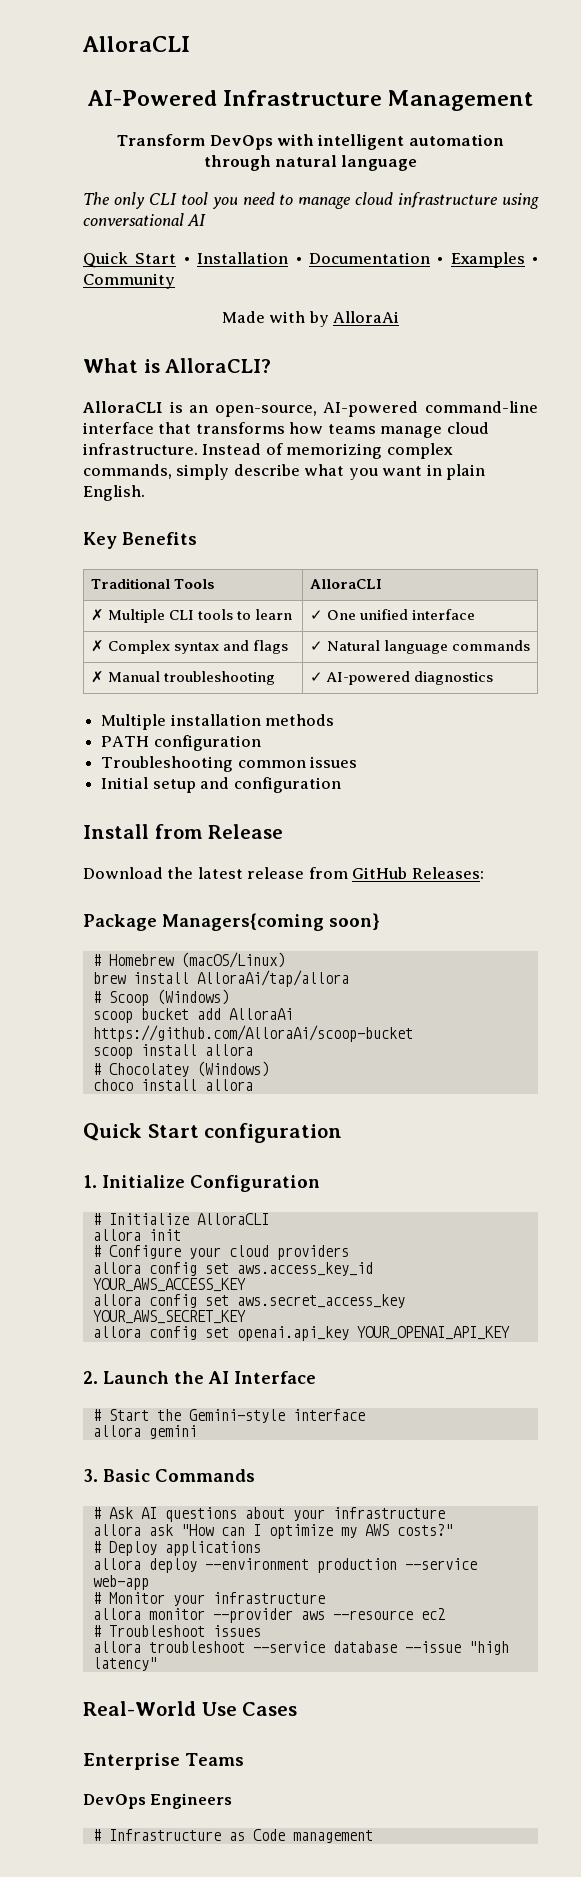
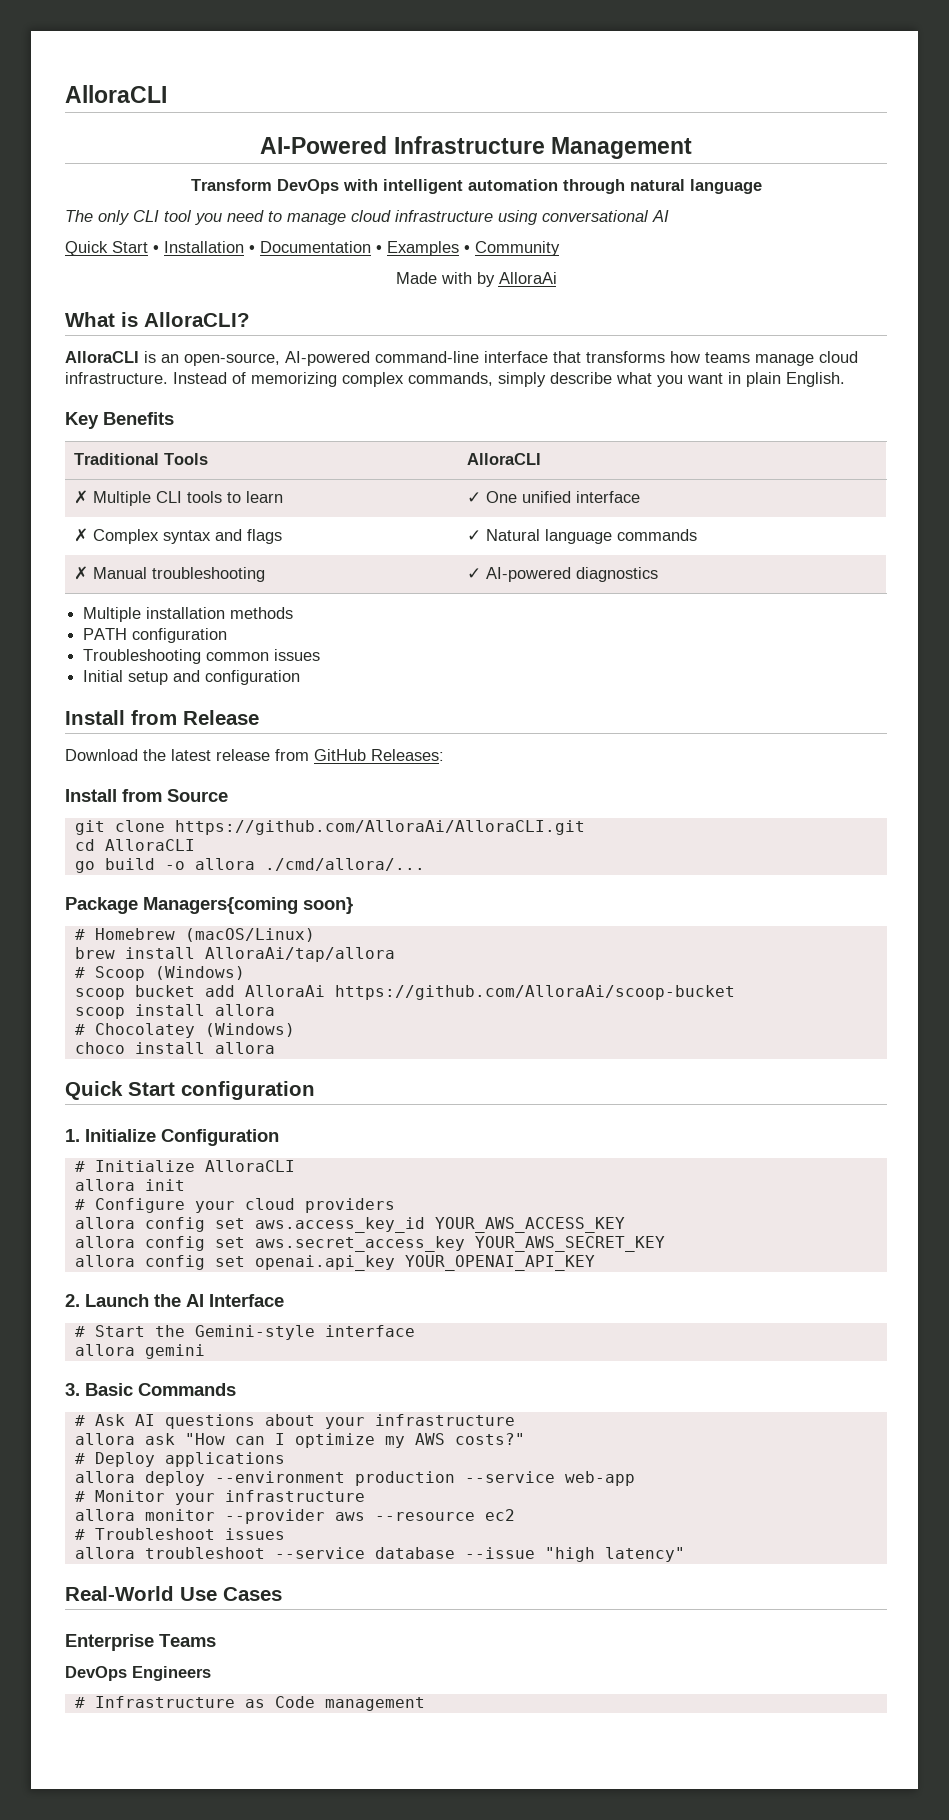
+ Install from Source
+ git clone https://github.com/AlloraAi/AlloraCLI.git
+ cd AlloraCLI
+ go build -o allora ./cmd/allora/...

